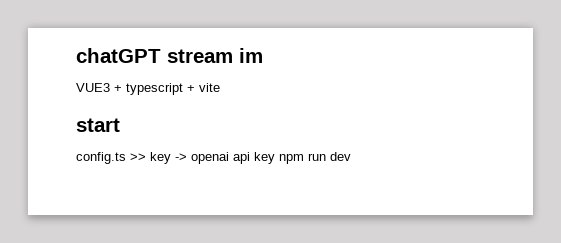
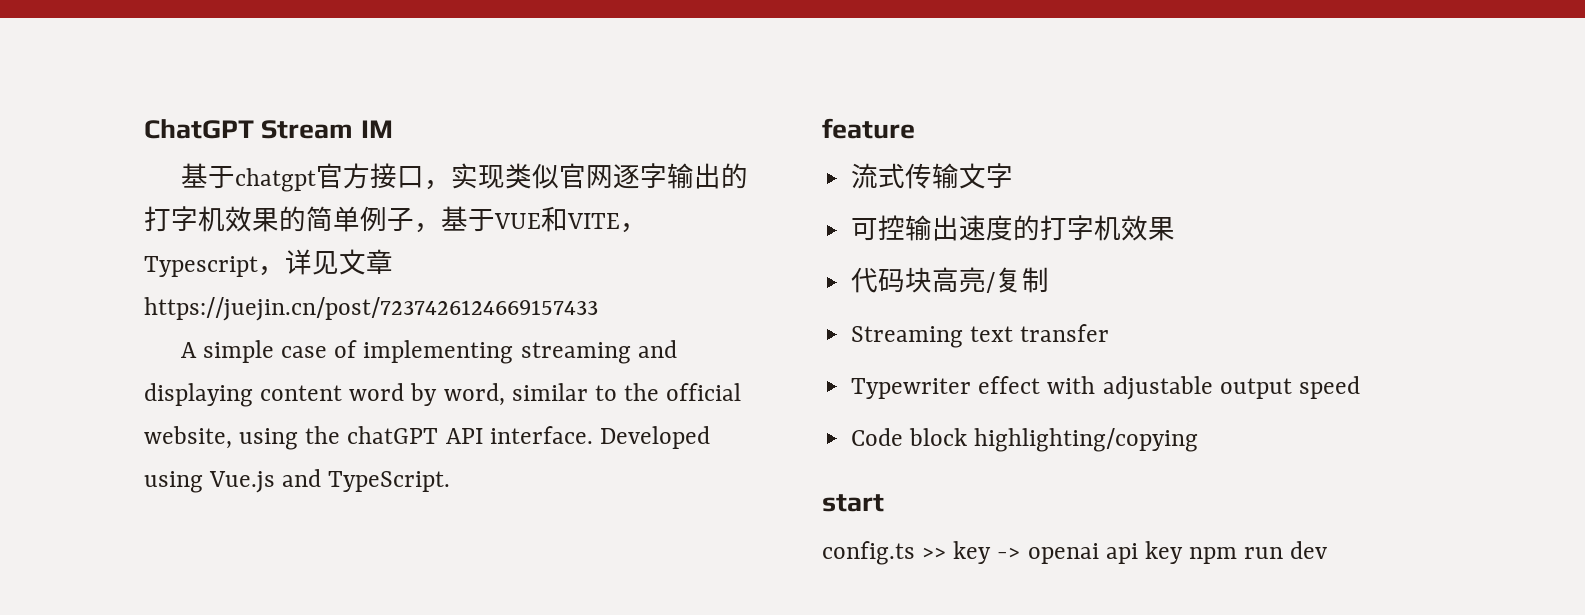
- chatGPT stream im
- VUE3 + typescript + vite
+ ChatGPT Stream IM
+ 基于chatgpt官方接口，实现类似官网逐字输出的打字机效果的简单例子，基于VUE和VITE，Typescript，详见文章https://juejin.cn/post/7237426124669157433
+ A simple case of implementing streaming and displaying content word by word, similar to the official website, using the chatGPT API interface. Developed using Vue.js and TypeScript.
+ feature
+ 流式传输文字
+ 可控输出速度的打字机效果
+ 代码块高亮/复制
+ Streaming text transfer
+ Typewriter effect with adjustable output speed
+ Code block highlighting/copying

